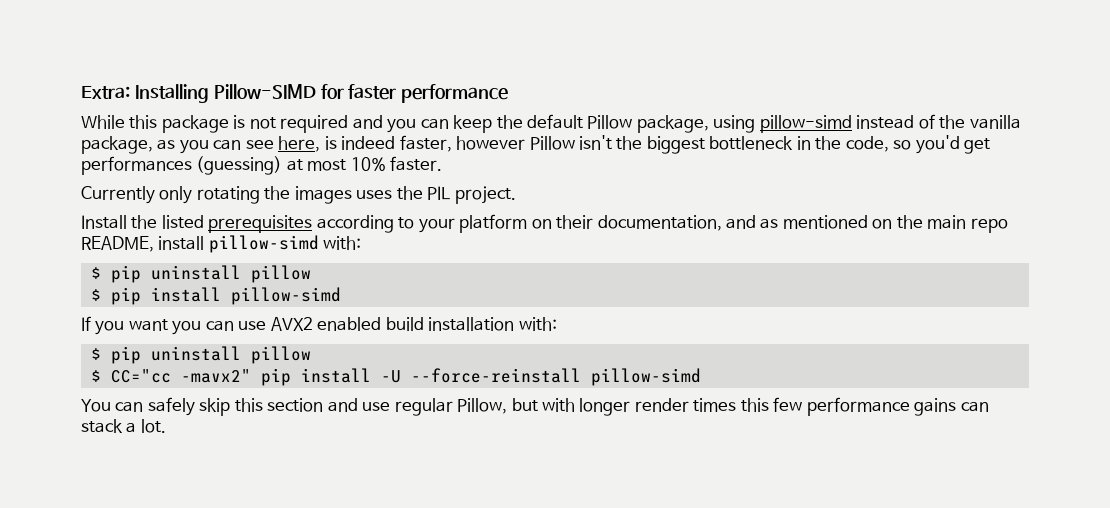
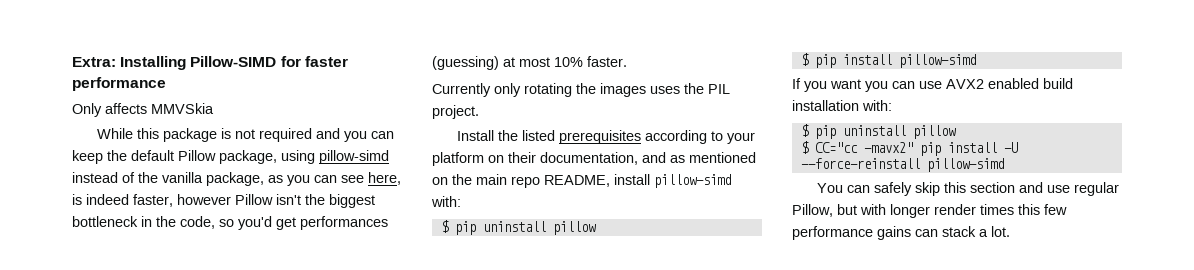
+ Only affects MMVSkia

